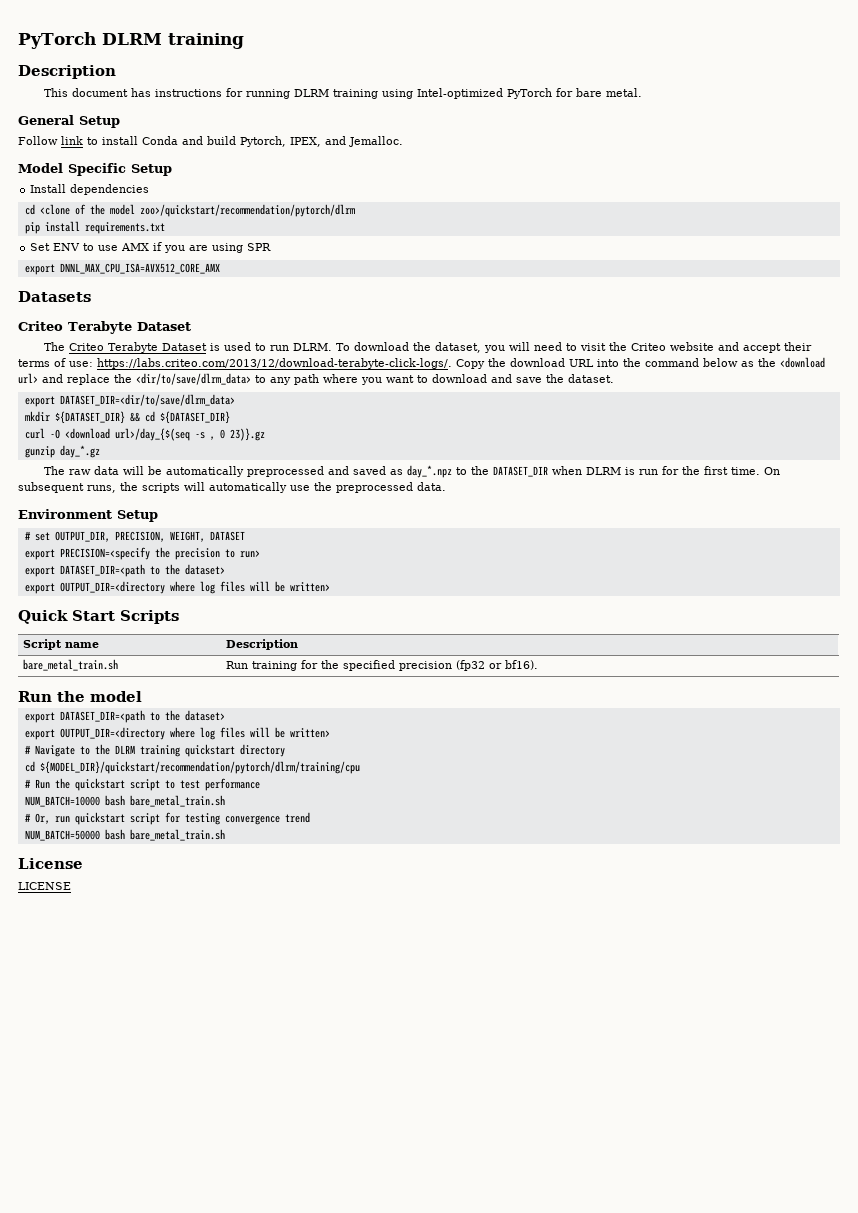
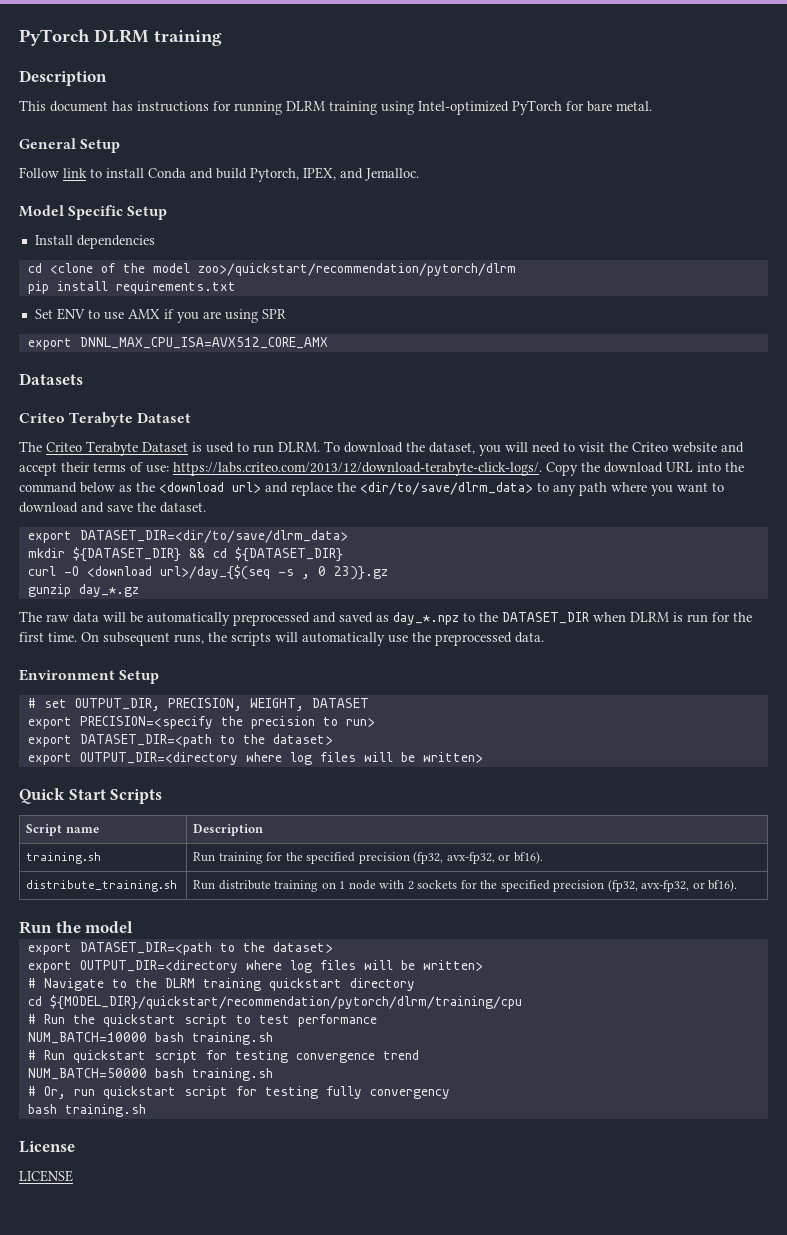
- bare_metal_train.sh | Run training for the specified precision (fp32 or bf16).
+ training.sh | Run training for the specified precision (fp32, avx-fp32, or bf16).
+ distribute_training.sh | Run distribute training on 1 node with 2 sockets for the specified precision (fp32, avx-fp32, or bf16).
- NUM_BATCH=10000 bash bare_metal_train.sh
- # Or, run quickstart script for testing convergence trend
+ NUM_BATCH=10000 bash training.sh
+ # Run quickstart script for testing convergence trend
- NUM_BATCH=50000 bash bare_metal_train.sh
+ NUM_BATCH=50000 bash training.sh
+ # Or, run quickstart script for testing fully convergency
+ bash training.sh

